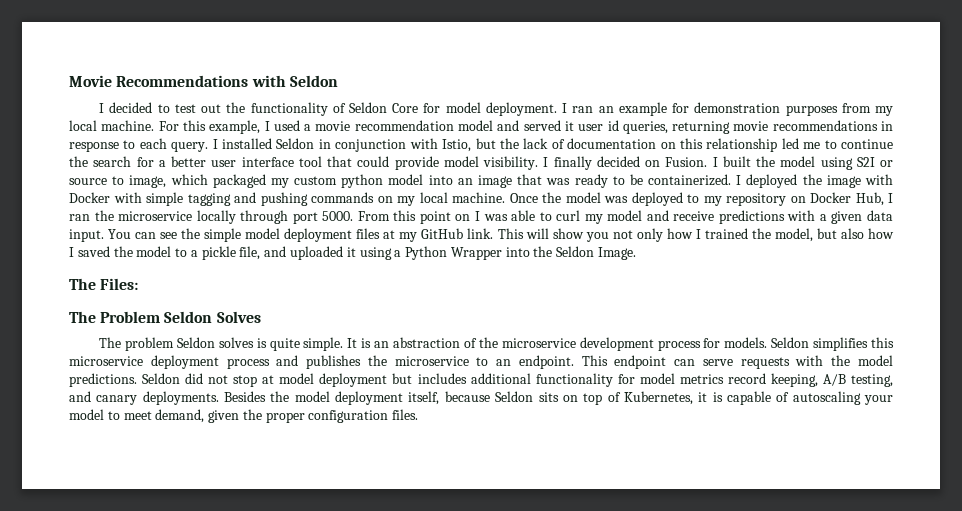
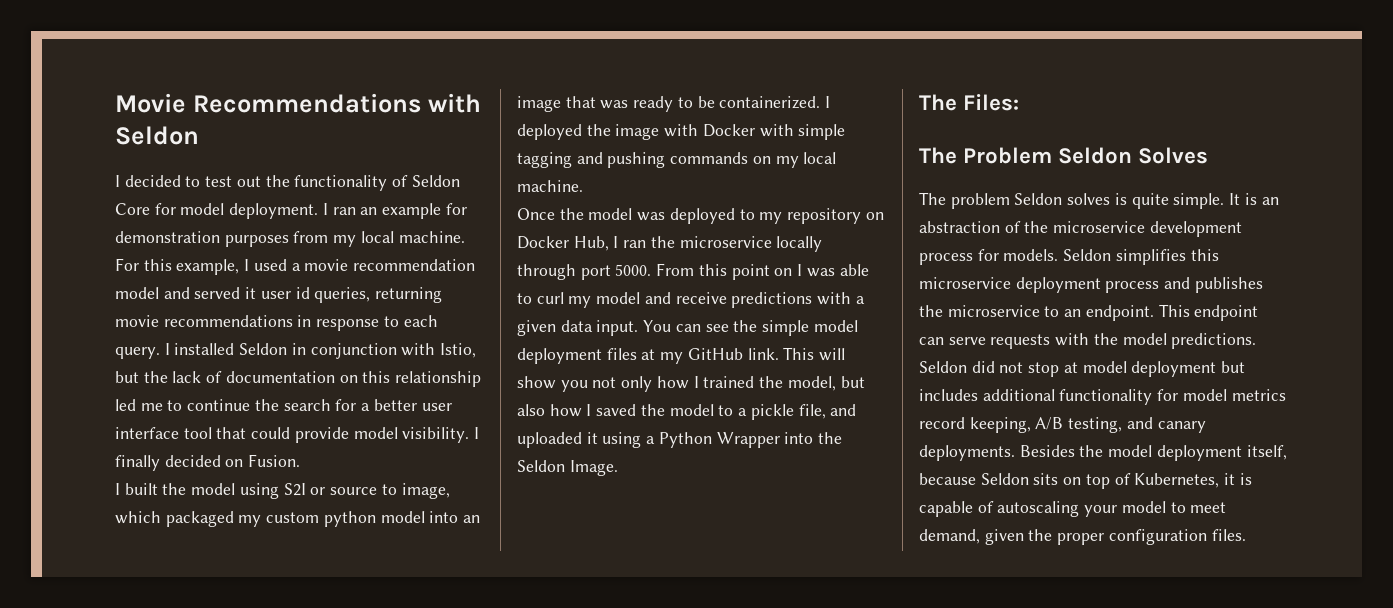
- I finally decided on Fusion. I built the model using S2I or source to image, which packaged my custom python model into an image that was ready to be containerized.
+ I finally decided on Fusion.
+ I built the model using S2I or source to image, which packaged my custom python model into an image that was ready to be containerized.
- I deployed the image with Docker with simple tagging and pushing commands on my local machine. Once the model was deployed to my repository on Docker Hub, I ran the microservice locally through port 5000.
+ I deployed the image with Docker with simple tagging and pushing commands on my local machine.
+ Once the model was deployed to my repository on Docker Hub, I ran the microservice locally through port 5000.

